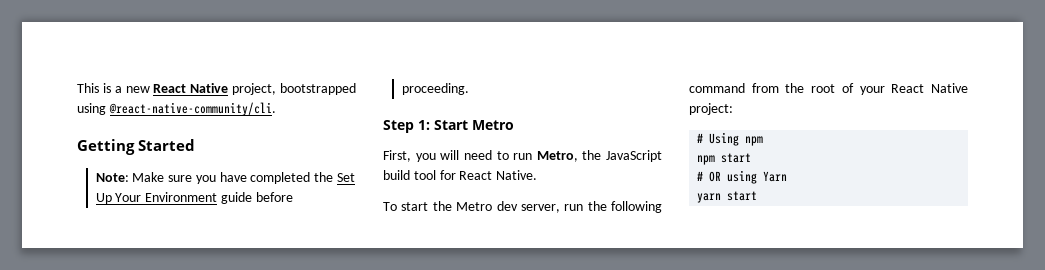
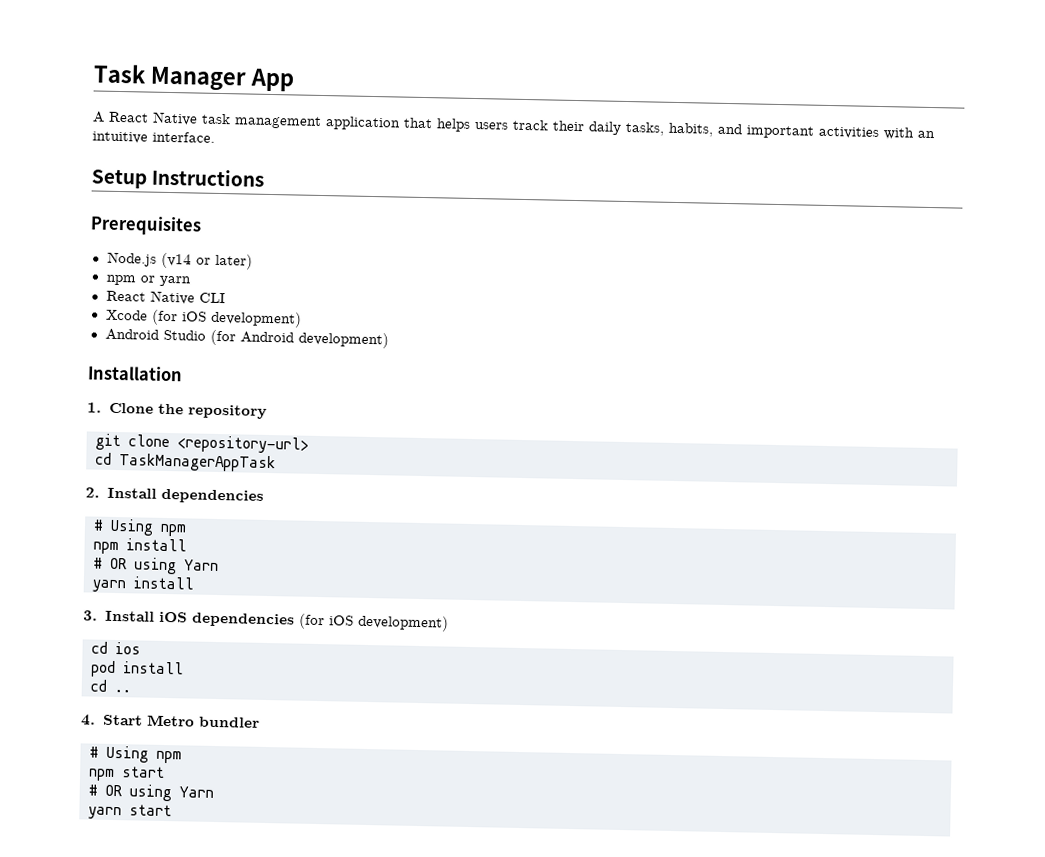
- This is a new React Native project, bootstrapped using @react-native-community/cli.
- Getting Started
- Note: Make sure you have completed the Set Up Your Environment guide before proceeding.
- Step 1: Start Metro
- First, you will need to run Metro, the JavaScript build tool for React Native.
- To start the Metro dev server, run the following command from the root of your React Native project:
+ Task Manager App
+ A React Native task management application that helps users track their daily tasks, habits, and important activities with an intuitive interface.
+ Setup Instructions
+ Prerequisites
+ Node.js (v14 or later)
+ npm or yarn
+ React Native CLI
+ Xcode (for iOS development)
+ Android Studio (for Android development)
+ Installation
+ 1. Clone the repository
+ git clone <repository-url>
+ cd TaskManagerAppTask
+ 2. Install dependencies
+ # Using npm
+ npm install
+ # OR using Yarn
+ yarn install
+ 3. Install iOS dependencies (for iOS development)
+ cd ios
+ pod install
+ cd ..
+ 4. Start Metro bundler

